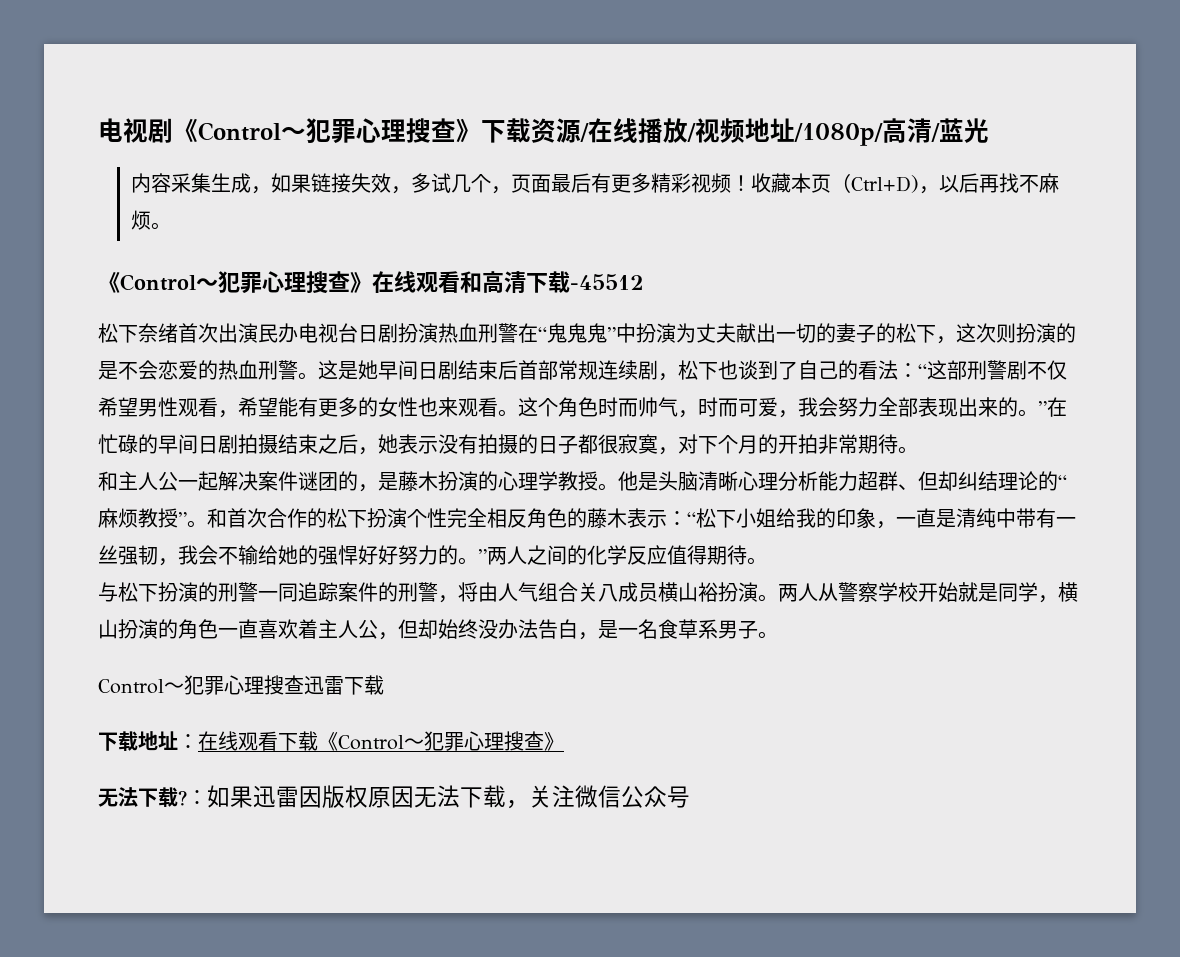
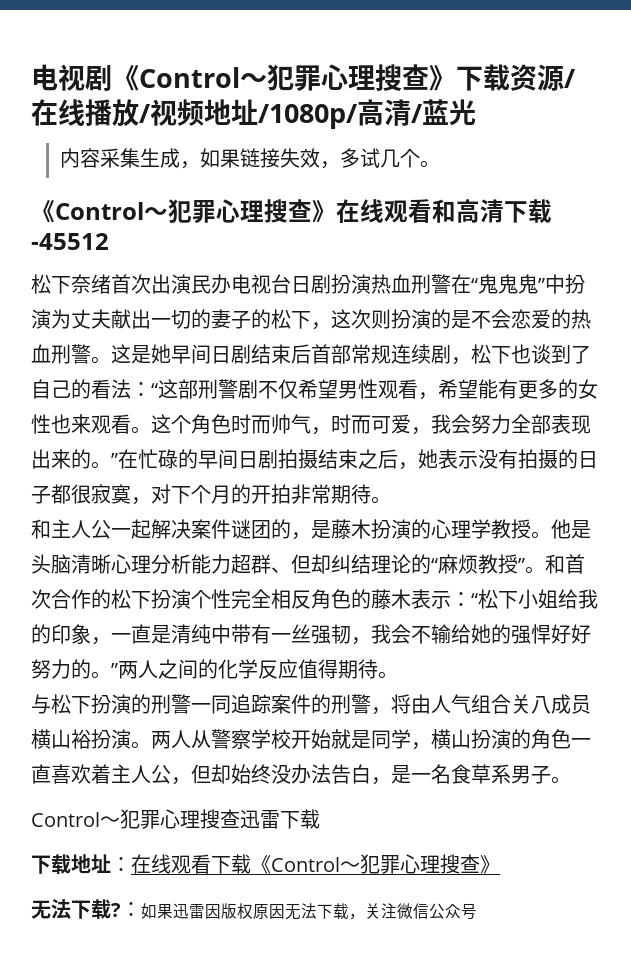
- 内容采集生成，如果链接失效，多试几个，页面最后有更多精彩视频！收藏本页（Ctrl+D)，以后再找不麻烦。
+ 内容采集生成，如果链接失效，多试几个。

